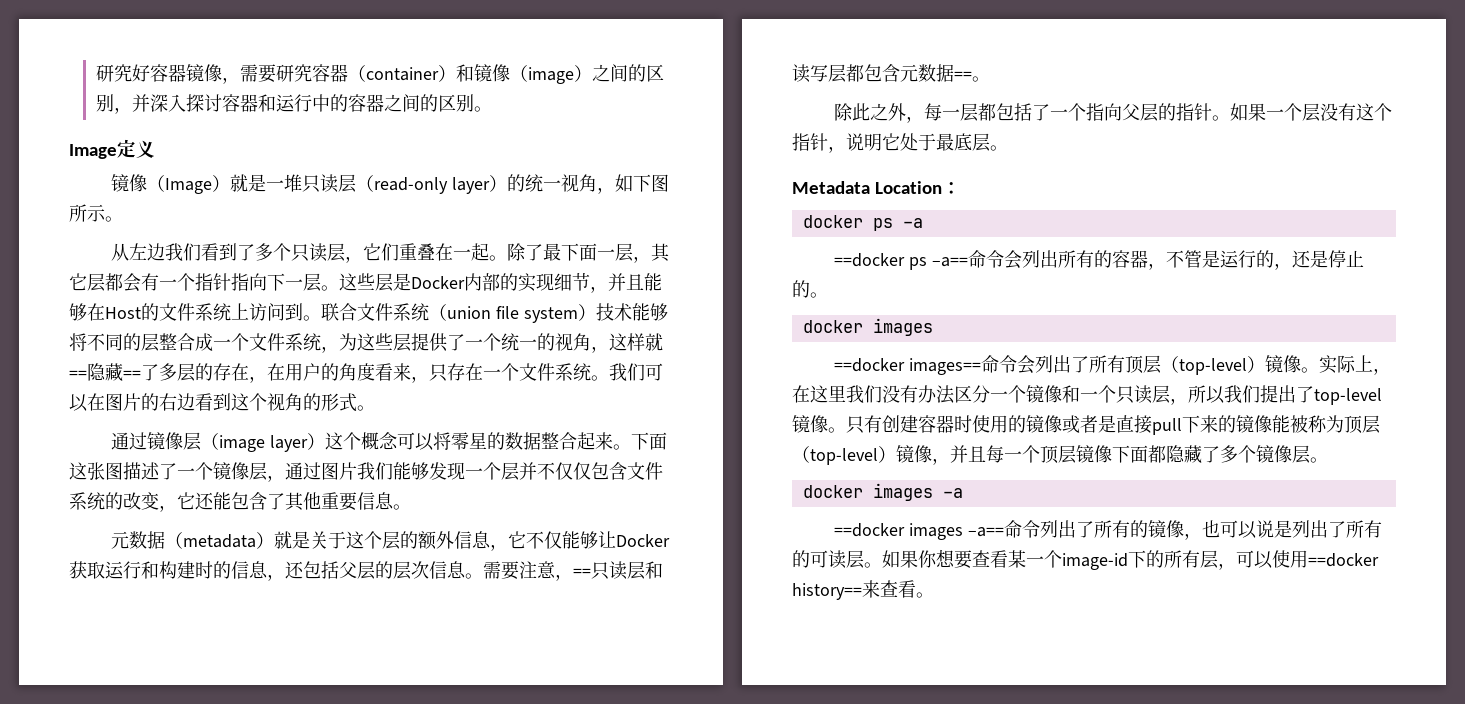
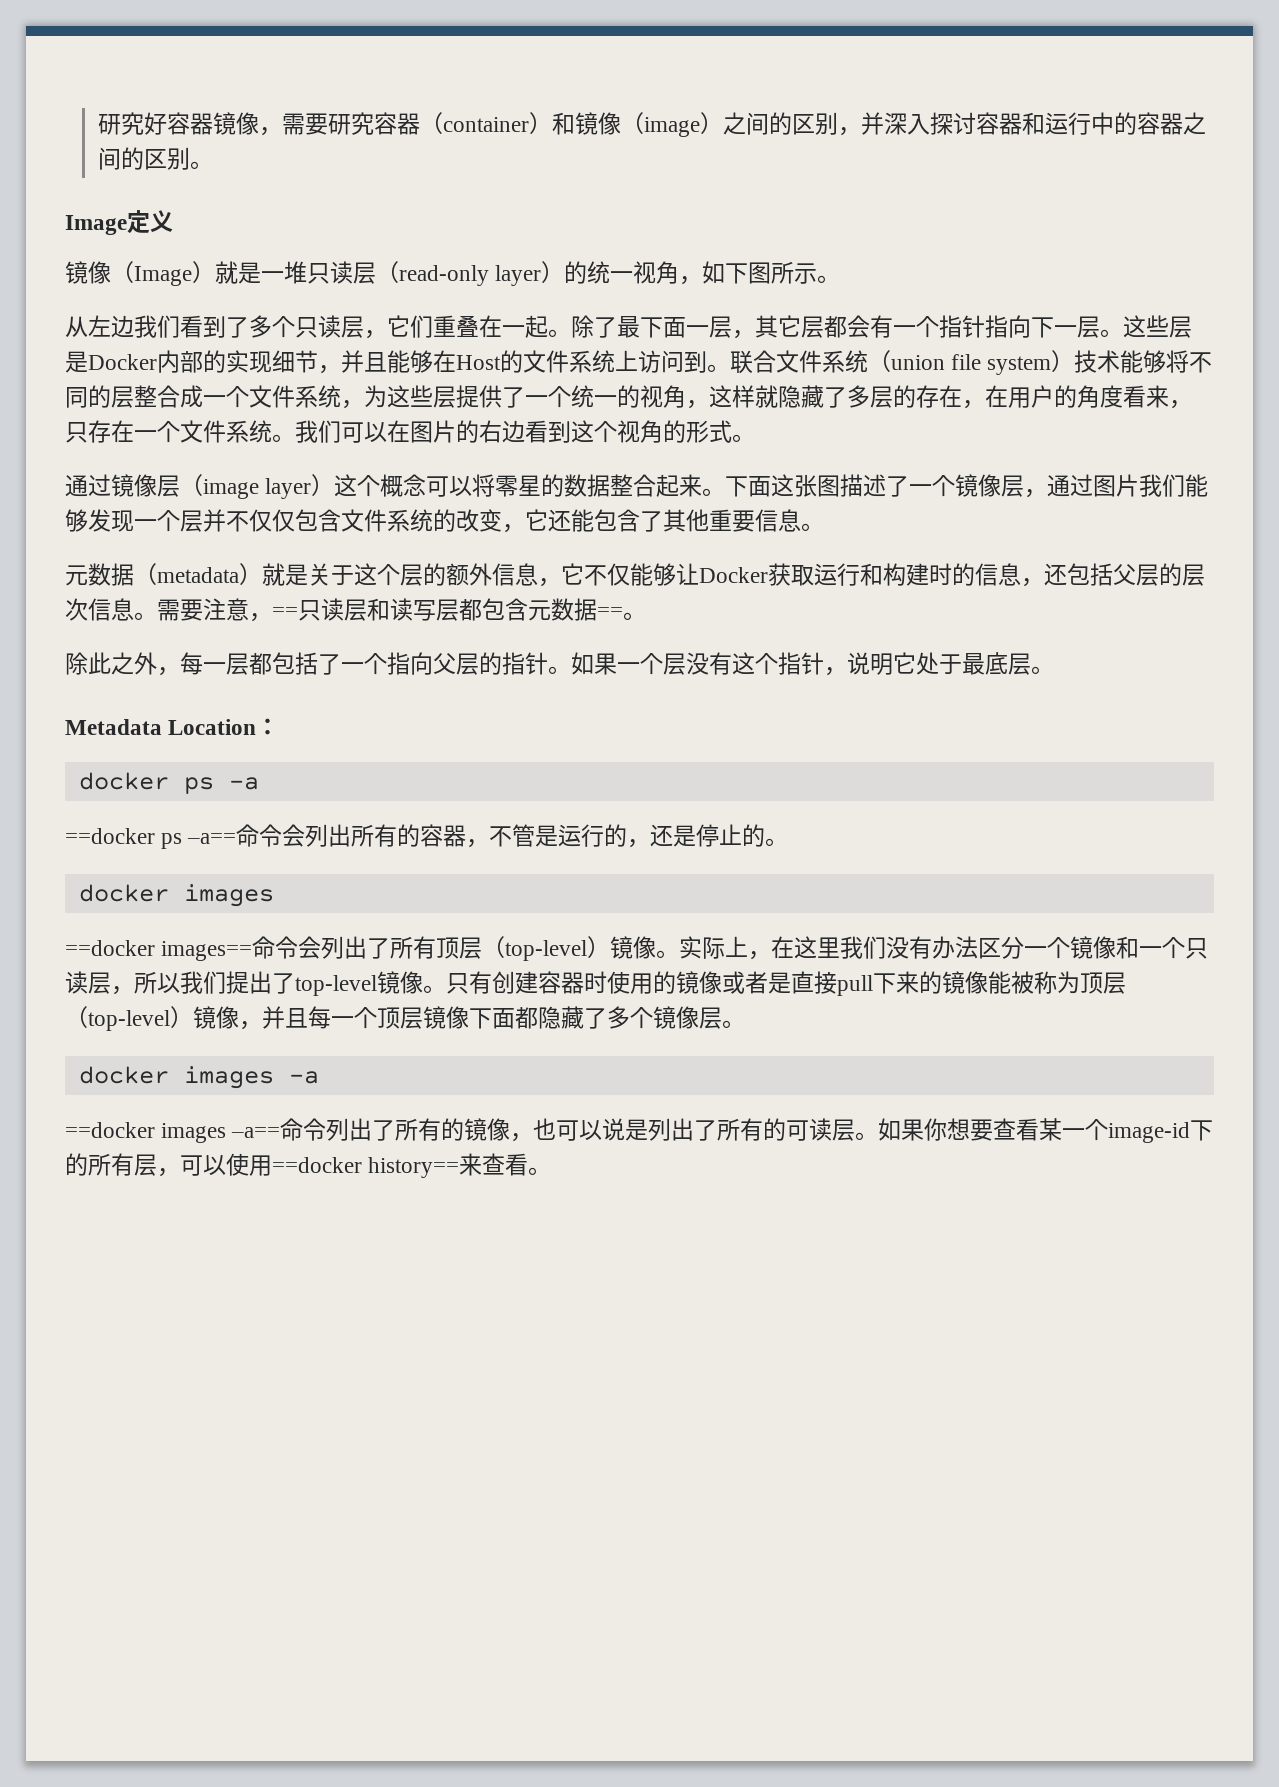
- 联合文件系统（union file system）技术能够将不同的层整合成一个文件系统，为这些层提供了一个统一的视角，这样就==隐藏==了多层的存在，在用户的角度看来，只存在一个文件系统。
+ 联合文件系统（union file system）技术能够将不同的层整合成一个文件系统，为这些层提供了一个统一的视角，这样就隐藏了多层的存在，在用户的角度看来，只存在一个文件系统。

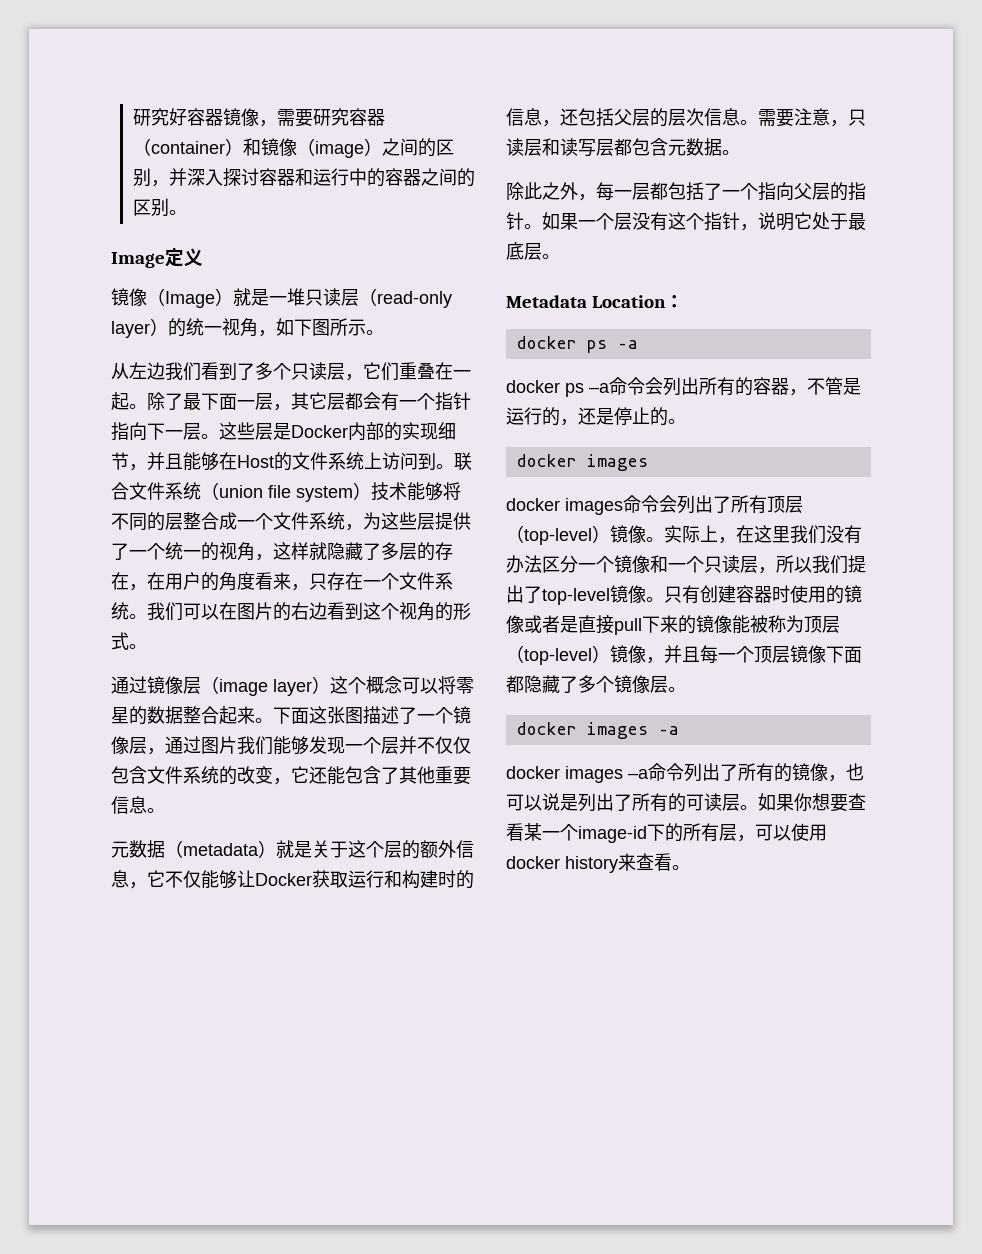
- 需要注意，==只读层和读写层都包含元数据==。
+ 需要注意，只读层和读写层都包含元数据。
- ==docker ps –a==命令会列出所有的容器，不管是运行的，还是停止的。
+ docker ps –a命令会列出所有的容器，不管是运行的，还是停止的。
- ==docker images==命令会列出了所有顶层（top-level）镜像。
+ docker images命令会列出了所有顶层（top-level）镜像。
- ==docker images –a==命令列出了所有的镜像，也可以说是列出了所有的可读层。
+ docker images –a命令列出了所有的镜像，也可以说是列出了所有的可读层。
- 如果你想要查看某一个image-id下的所有层，可以使用==docker history==来查看。
+ 如果你想要查看某一个image-id下的所有层，可以使用docker history来查看。

